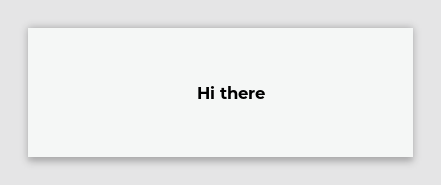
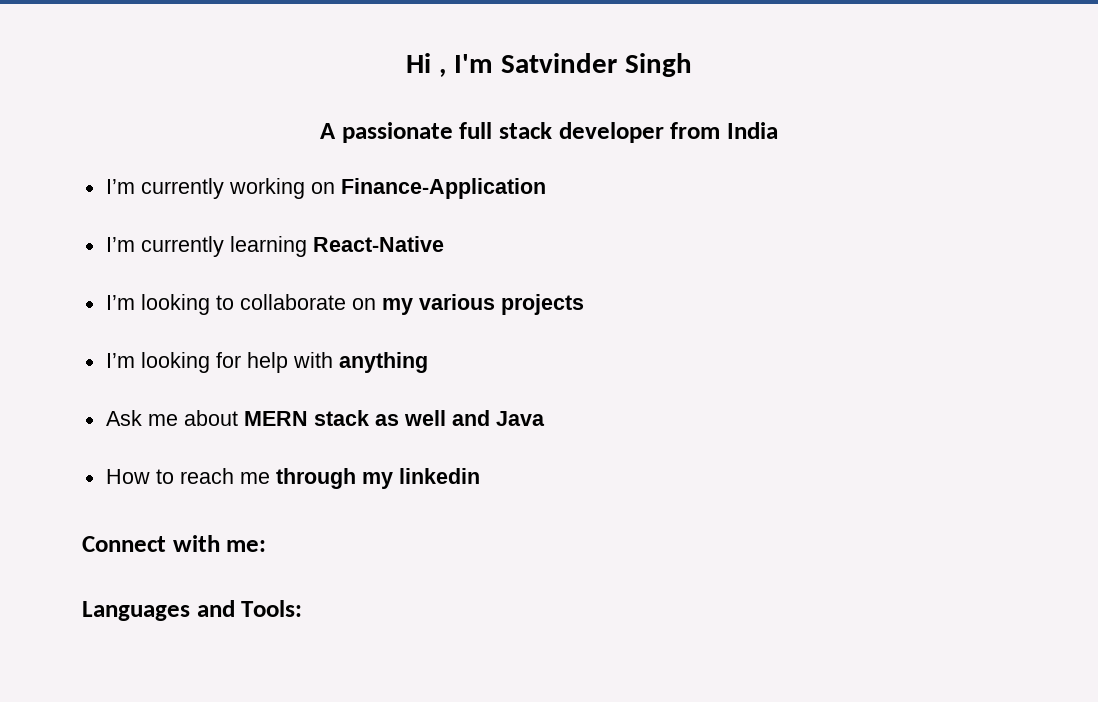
- Hi there
+ Hi , I'm Satvinder Singh
+ A passionate full stack developer from India
+ I’m currently working on Finance-Application
+ I’m currently learning React-Native
+ I’m looking to collaborate on my various projects
+ I’m looking for help with anything
+ Ask me about MERN stack as well and Java
+ How to reach me through my linkedin
+ Connect with me:
+ Languages and Tools:

